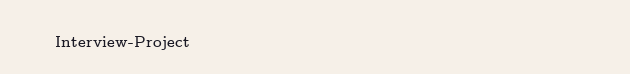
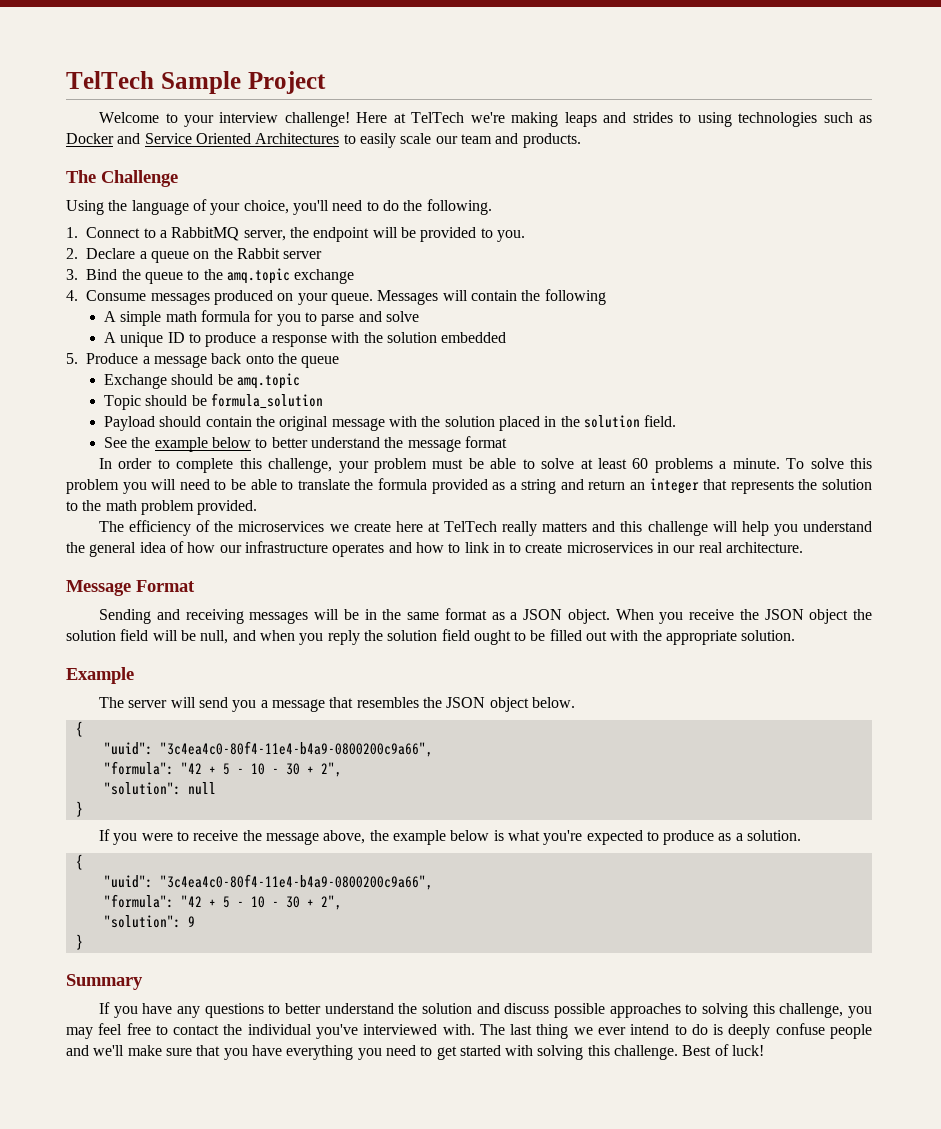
- Interview-Project
+ TelTech Sample Project
+ Welcome to your interview challenge! Here at TelTech we're making leaps and strides to using technologies such as Docker and Service Oriented Architectures to easily scale our team and products.
+ The Challenge
+ Using the language of your choice, you'll need to do the following.
+ 1. Connect to a RabbitMQ server, the endpoint will be provided to you.
+ 2. Declare a queue on the Rabbit server
+ 3. Bind the queue to the amq.topic exchange
+ 4. Consume messages produced on your queue. Messages will contain the following
+ A simple math formula for you to parse and solve
+ A unique ID to produce a response with the solution embedded
+ 5. Produce a message back onto the queue
+ Exchange should be amq.topic
+ Topic should be formula_solution
+ Payload should contain the original message with the solution placed in the solution field.
+ See the example below to better understand the message format
+ In order to complete this challenge, your problem must be able to solve at least 60 problems a minute. To solve this problem you will need to be able to translate the formula provided as a string and return an integer that represents the solution to the math problem provided.
+ The efficiency of the microservices we create here at TelTech really matters and this challenge will help you understand the general idea of how our infrastructure operates and how to link in to create microservices in our real architecture.
+ Message Format
+ Sending and receiving messages will be in the same format as a JSON object. When you receive the JSON object the solution field will be null, and when you reply the solution field ought to be filled out with the appropriate solution.
+ Example
+ The server will send you a message that resembles the JSON object below.
+ {
+ "uuid": "3c4ea4c0-80f4-11e4-b4a9-0800200c9a66",
+ "formula": "42 + 5 - 10 - 30 + 2",
+ "solution": null
+ }
+ If you were to receive the message above, the example below is what you're expected to produce as a solution.
+ {
+ "uuid": "3c4ea4c0-80f4-11e4-b4a9-0800200c9a66",
+ "formula": "42 + 5 - 10 - 30 + 2",
+ "solution": 9
+ }
+ Summary
+ If you have any questions to better understand the solution and discuss possible approaches to solving this challenge, you may feel free to contact the individual you've interviewed with. The last thing we ever intend to do is deeply confuse people and we'll make sure that you have everything you need to get started with solving this challenge. Best of luck!

